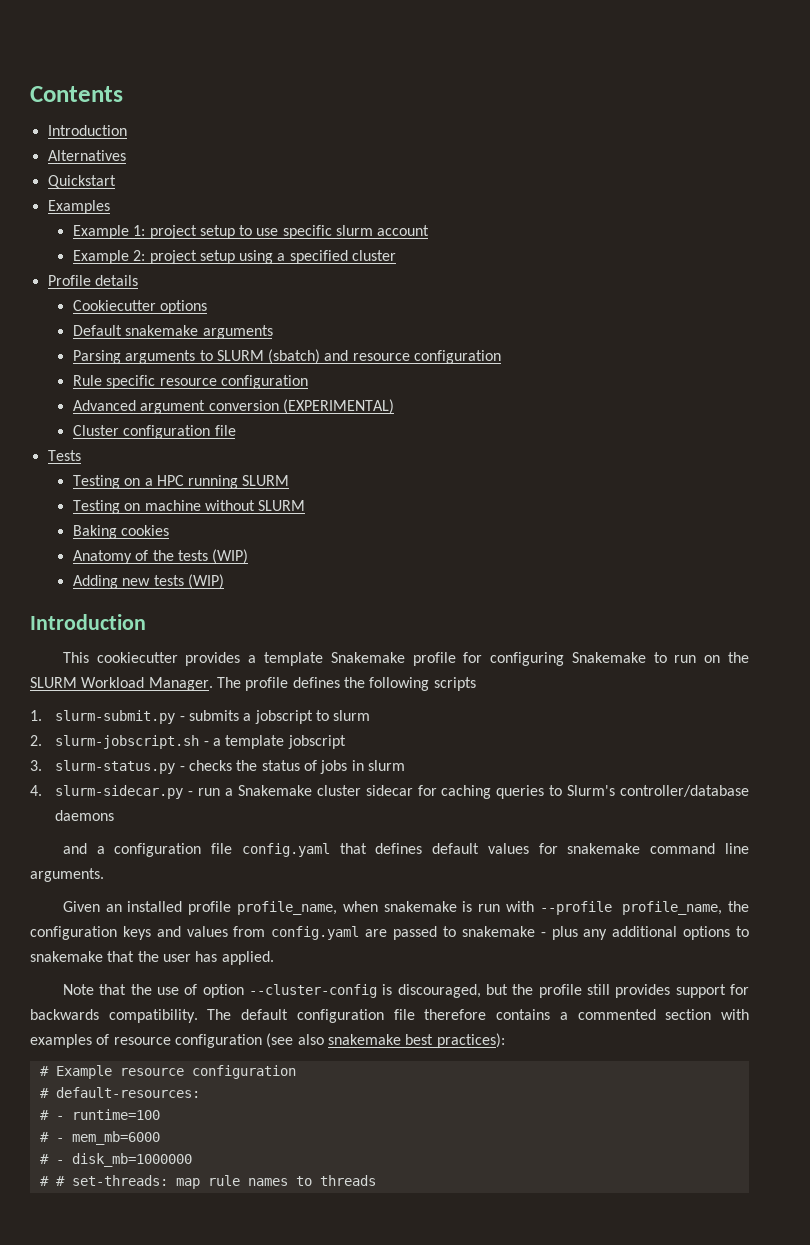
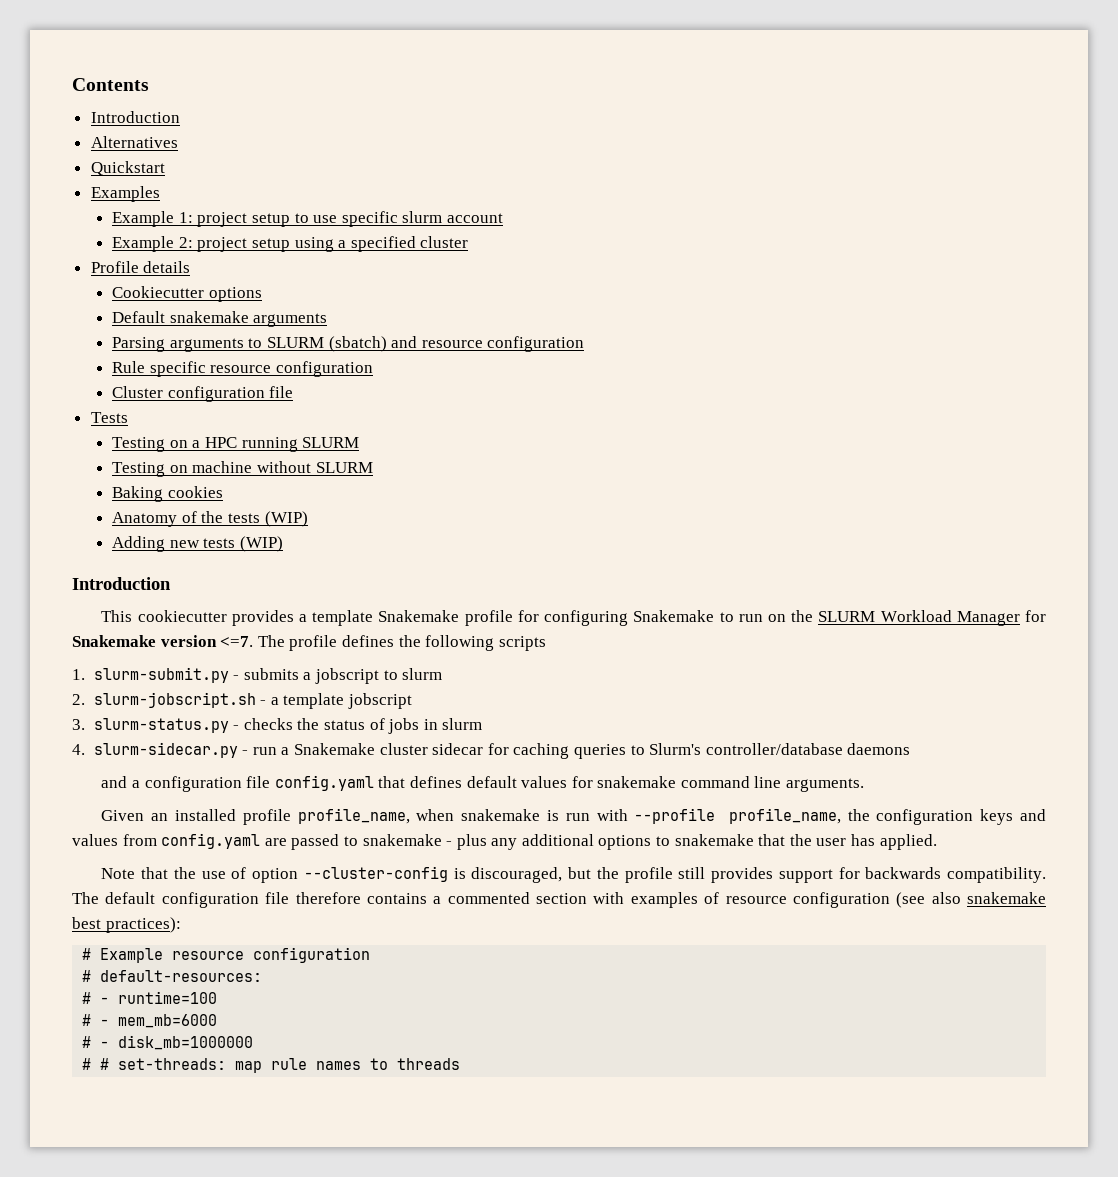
- Advanced argument conversion (EXPERIMENTAL)
- This cookiecutter provides a template Snakemake profile for configuring Snakemake to run on the SLURM Workload Manager.
+ This cookiecutter provides a template Snakemake profile for configuring Snakemake to run on the SLURM Workload Manager for Snakemake version <=7.

